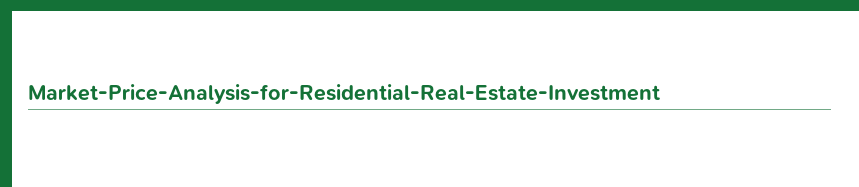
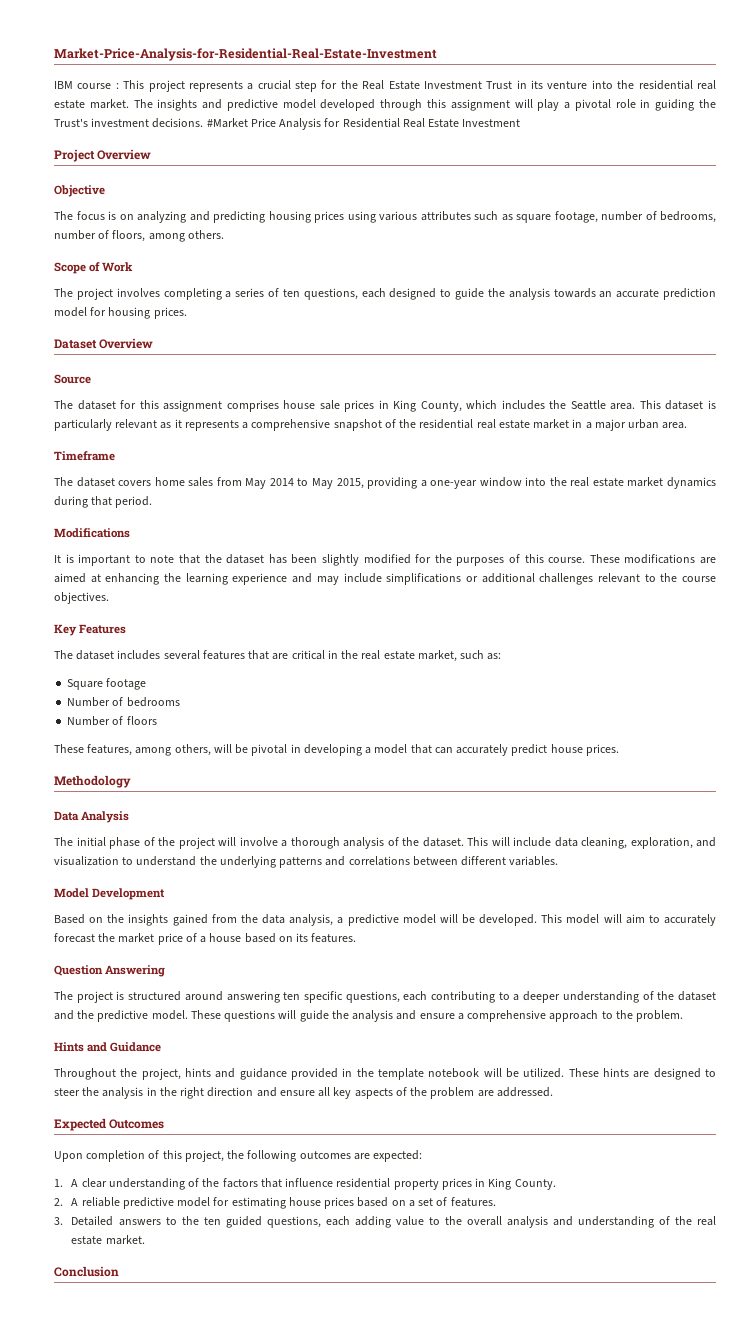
+ IBM course : This project represents a crucial step for the Real Estate Investment Trust in its venture into the residential real estate market. The insights and predictive model developed through this assignment will play a pivotal role in guiding the Trust's investment decisions. #Market Price Analysis for Residential Real Estate Investment
+ Project Overview
+ Objective
+ The focus is on analyzing and predicting housing prices using various attributes such as square footage, number of bedrooms, number of floors, among others.
+ Scope of Work
+ The project involves completing a series of ten questions, each designed to guide the analysis towards an accurate prediction model for housing prices.
+ Dataset Overview
+ Source
+ The dataset for this assignment comprises house sale prices in King County, which includes the Seattle area. This dataset is particularly relevant as it represents a comprehensive snapshot of the residential real estate market in a major urban area.
+ Timeframe
+ The dataset covers home sales from May 2014 to May 2015, providing a one-year window into the real estate market dynamics during that period.
+ Modifications
+ It is important to note that the dataset has been slightly modified for the purposes of this course. These modifications are aimed at enhancing the learning experience and may include simplifications or additional challenges relevant to the course objectives.
+ Key Features
+ The dataset includes several features that are critical in the real estate market, such as:
+ Square footage
+ Number of bedrooms
+ Number of floors
+ These features, among others, will be pivotal in developing a model that can accurately predict house prices.
+ Methodology
+ Data Analysis
+ The initial phase of the project will involve a thorough analysis of the dataset. This will include data cleaning, exploration, and visualization to understand the underlying patterns and correlations between different variables.
+ Model Development
+ Based on the insights gained from the data analysis, a predictive model will be developed. This model will aim to accurately forecast the market price of a house based on its features.
+ Question Answering
+ The project is structured around answering ten specific questions, each contributing to a deeper understanding of the dataset and the predictive model. These questions will guide the analysis and ensure a comprehensive approach to the problem.
+ Hints and Guidance
+ Throughout the project, hints and guidance provided in the template notebook will be utilized. These hints are designed to steer the analysis in the right direction and ensure all key aspects of the problem are addressed.
+ Expected Outcomes
+ Upon completion of this project, the following outcomes are expected:
+ 1. A clear understanding of the factors that influence residential property prices in King County.
+ 2. A reliable predictive model for estimating house prices based on a set of features.
+ 3. Detailed answers to the ten guided questions, each adding value to the overall analysis and understanding of the real estate market.
+ Conclusion

